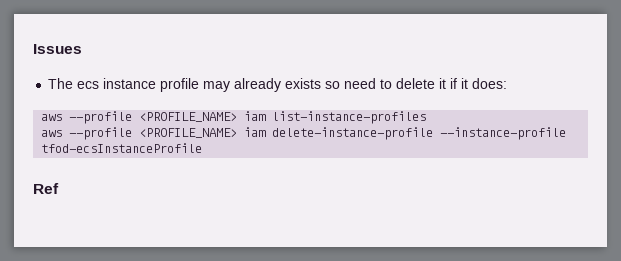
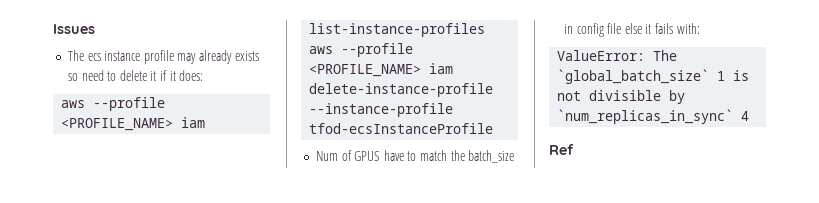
+ Num of GPUS have to match the batch_size in config file else it fails with:
+ ValueError: The `global_batch_size` 1 is not divisible by `num_replicas_in_sync` 4

